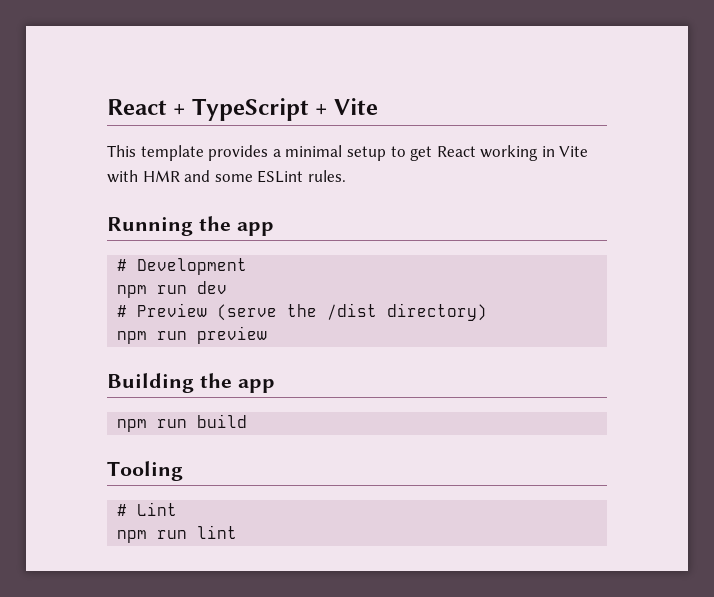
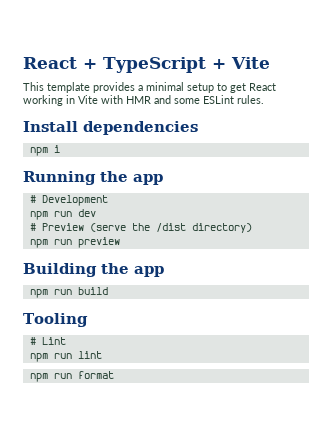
+ Install dependencies
+ npm i
+ npm run format

